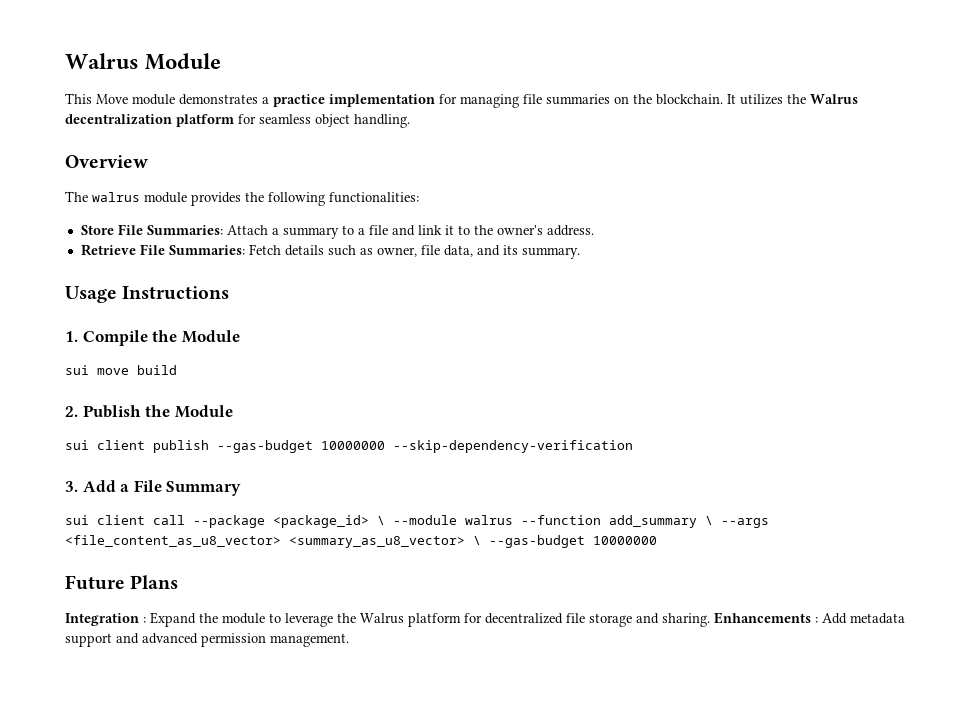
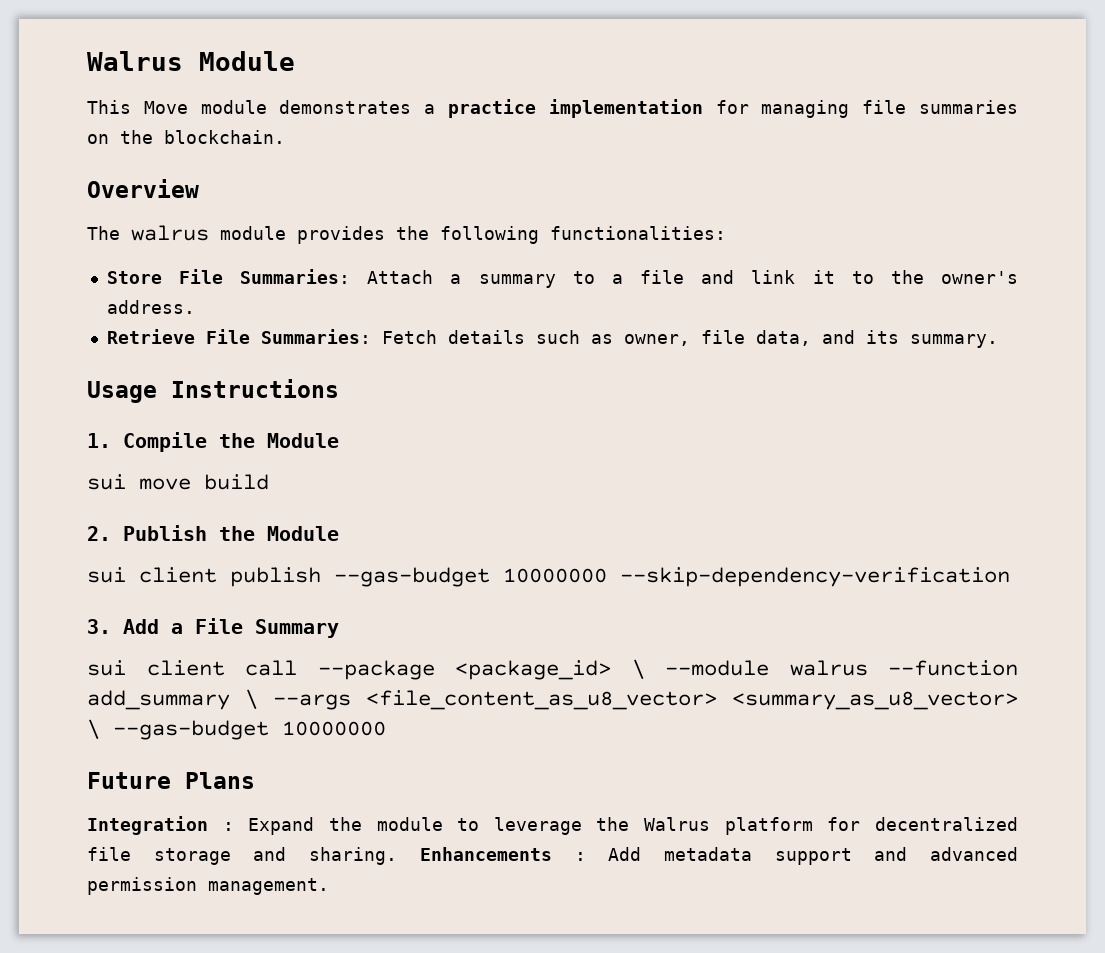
- It utilizes the Walrus decentralization platform for seamless object handling.

